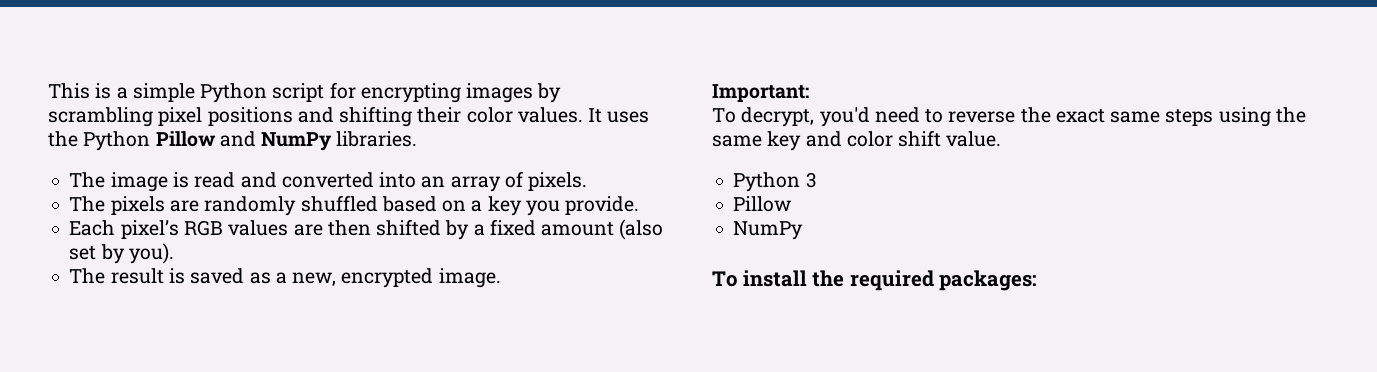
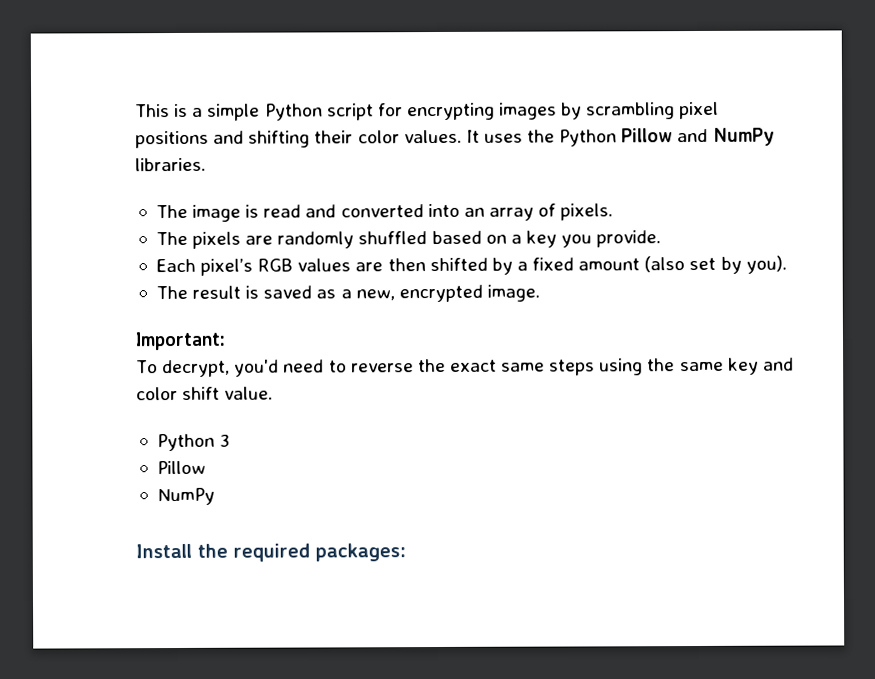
- To install the required packages:
+ Install the required packages:

